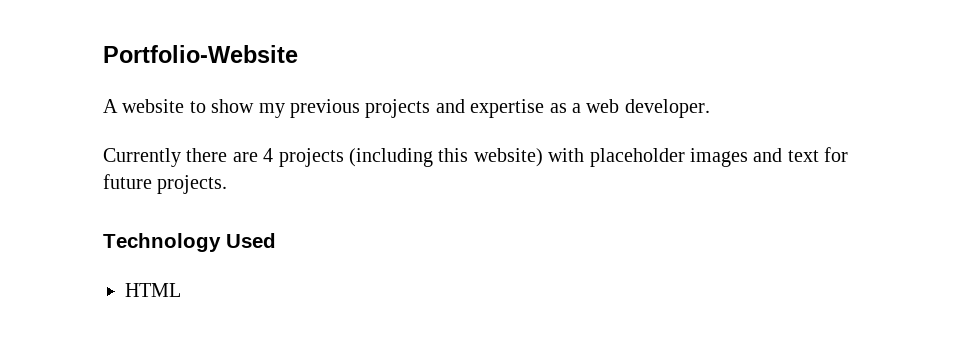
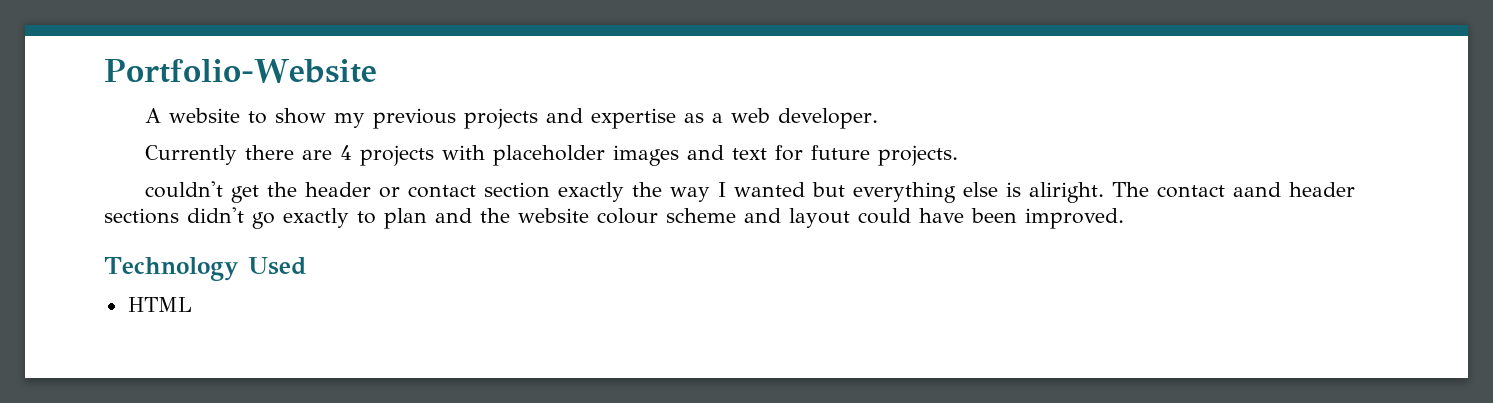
- Currently there are 4 projects (including this website) with placeholder images and text for future projects.
+ Currently there are 4 projects with placeholder images and text for future projects.
+ couldn't get the header or contact section exactly the way I wanted but everything else is aliright. The contact aand header sections didn't go exactly to plan and the website colour scheme and layout could have been improved.

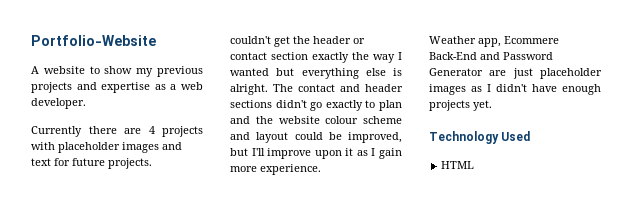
- couldn't get the header or contact section exactly the way I wanted but everything else is aliright.
+ couldn't get the header or contact section exactly the way I wanted but everything else is alright.
- The contact aand header sections didn't go exactly to plan and the website colour scheme and layout could have been improved.
+ The contact and header sections didn't go exactly to plan and the website colour scheme and layout could be improved, but I'll improve upon it as I gain more experience.
+ Weather app, Ecommere Back-End and Password Generator are just placeholder images as I didn't have enough projects yet.

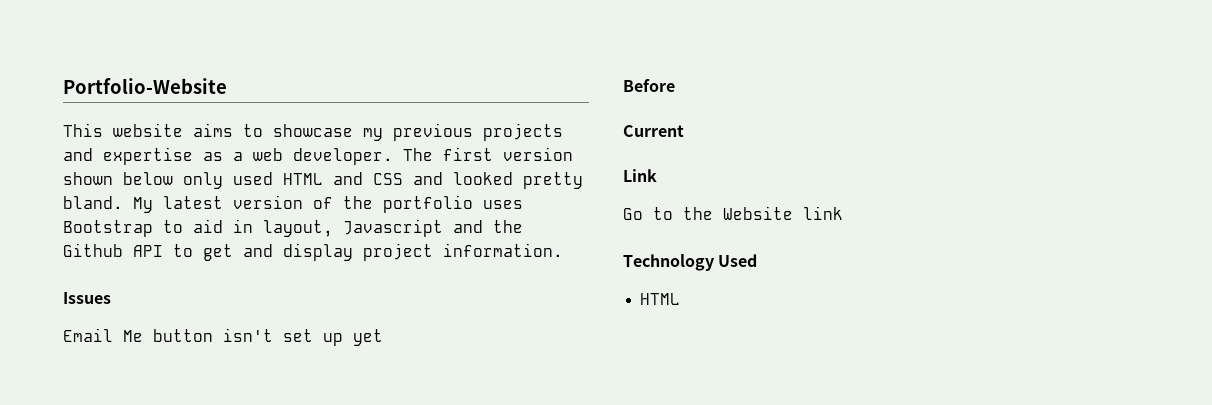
- A website to show my previous projects and expertise as a web developer.
- Currently there are 4 projects with placeholder images and text for future projects.
- couldn't get the header or contact section exactly the way I wanted but everything else is alright. The contact and header sections didn't go exactly to plan and the website colour scheme and layout could be improved, but I'll improve upon it as I gain more experience.
- Weather app, Ecommere Back-End and Password Generator are just placeholder images as I didn't have enough projects yet.
+ This website aims to showcase my previous projects and expertise as a web developer. The first version shown below only used HTML and CSS and looked pretty bland. My latest version of the portfolio uses Bootstrap to aid in layout, Javascript and the Github API to get and display project information.
+ Issues
+ Email Me button isn't set up yet
+ Before
+ Current
+ Link
+ Go to the Website link

